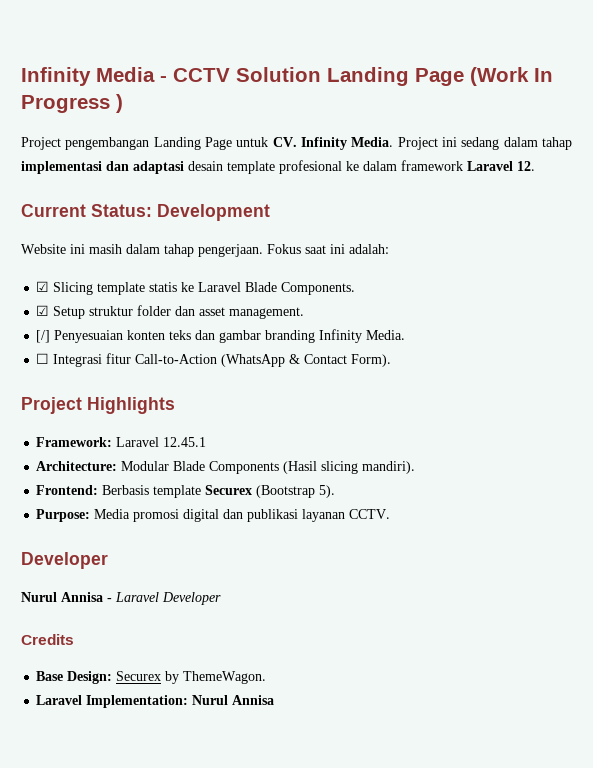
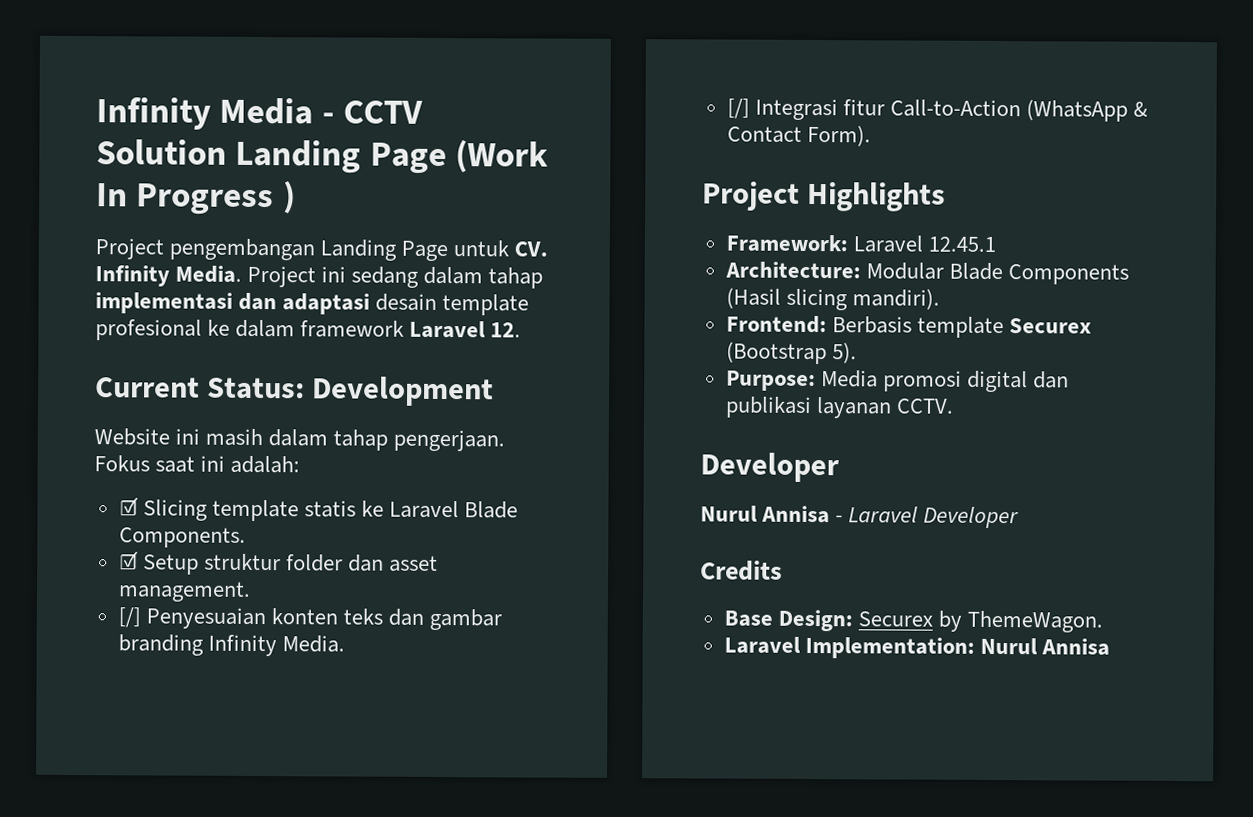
- ☐ Integrasi fitur Call-to-Action (WhatsApp & Contact Form).
+ [/] Integrasi fitur Call-to-Action (WhatsApp & Contact Form).

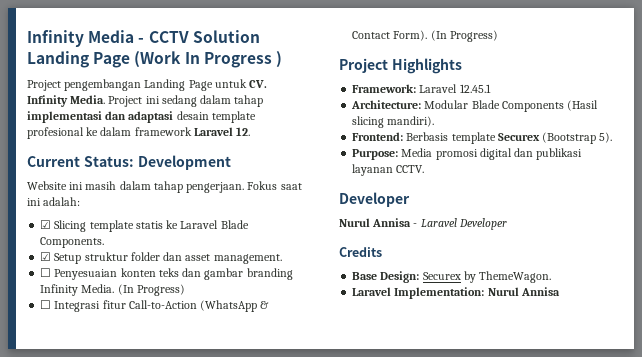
- [/] Penyesuaian konten teks dan gambar branding Infinity Media.
- [/] Integrasi fitur Call-to-Action (WhatsApp & Contact Form).
+ ☐ Penyesuaian konten teks dan gambar branding Infinity Media. (In Progress)
+ ☐ Integrasi fitur Call-to-Action (WhatsApp & Contact Form). (In Progress)

